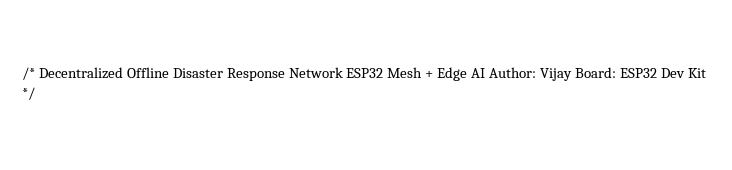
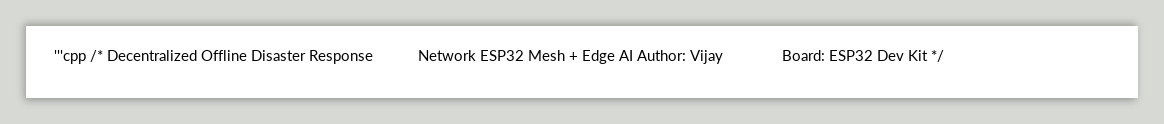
- /* Decentralized Offline Disaster Response Network ESP32 Mesh + Edge AI Author: Vijay Board: ESP32 Dev Kit */
+ '''cpp /* Decentralized Offline Disaster Response Network ESP32 Mesh + Edge AI Author: Vijay Board: ESP32 Dev Kit */

